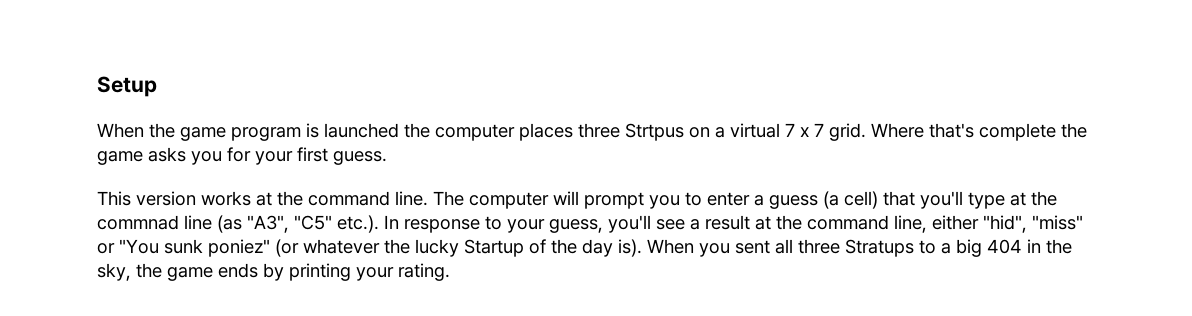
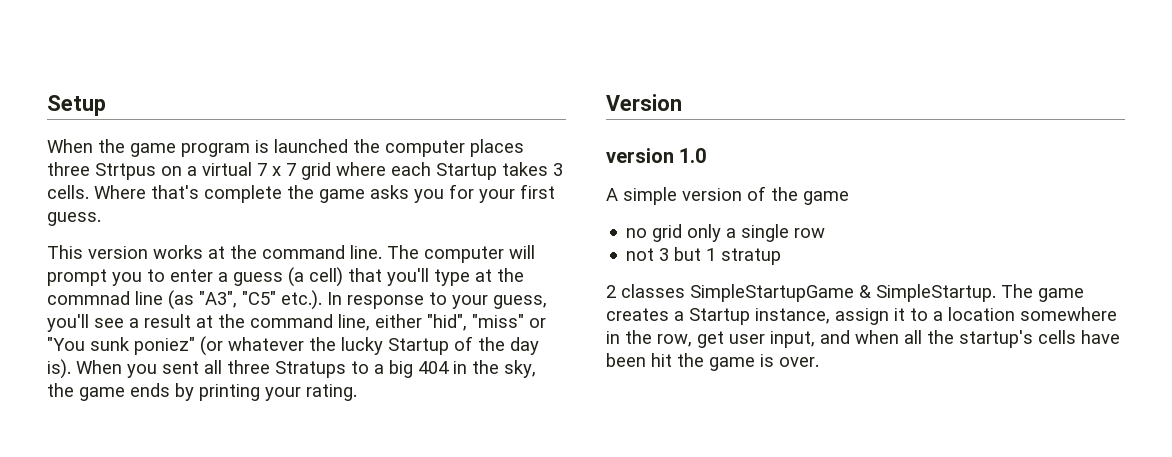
- When the game program is launched the computer places three Strtpus on a virtual 7 x 7 grid.
+ When the game program is launched the computer places three Strtpus on a virtual 7 x 7 grid where each Startup takes 3 cells.
+ Version
+ version 1.0
+ A simple version of the game
+ no grid only a single row
+ not 3 but 1 stratup
+ 2 classes SimpleStartupGame & SimpleStartup. The game creates a Startup instance, assign it to a location somewhere in the row, get user input, and when all the startup's cells have been hit the game is over.

